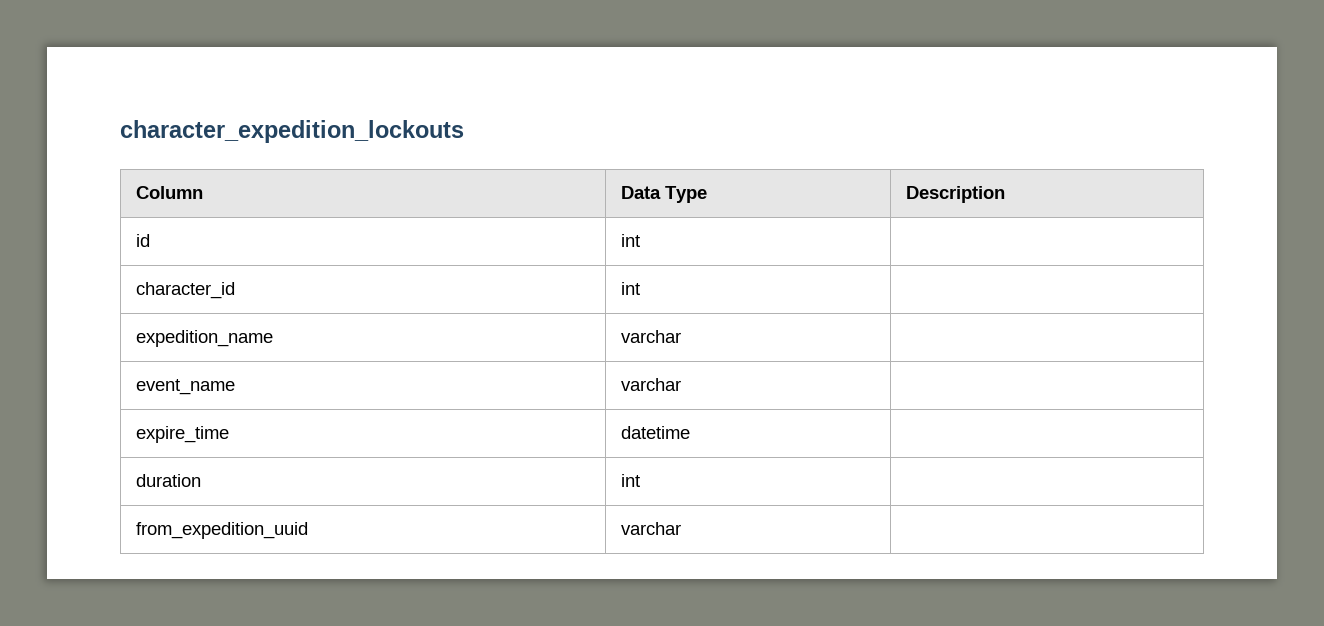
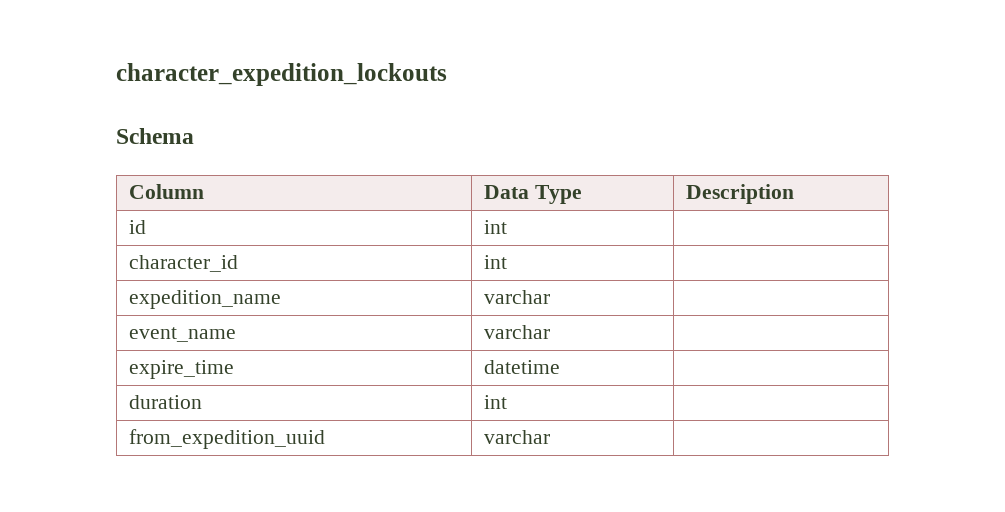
+ Schema

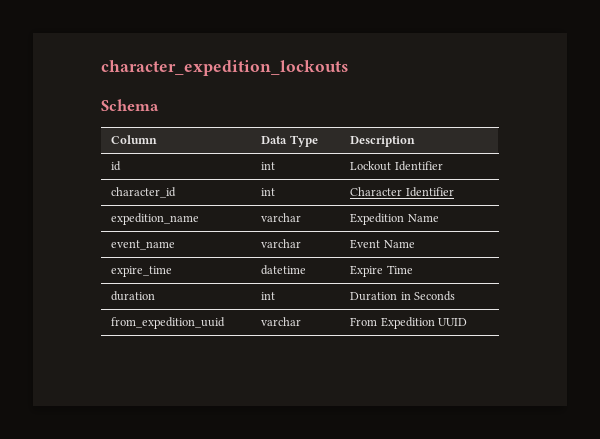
- id | int |
+ id | int | Lockout Identifier
- character_id | int |
+ character_id | int | Character Identifier
- expedition_name | varchar |
+ expedition_name | varchar | Expedition Name
- event_name | varchar |
+ event_name | varchar | Event Name
- expire_time | datetime |
+ expire_time | datetime | Expire Time
- duration | int |
+ duration | int | Duration in Seconds
- from_expedition_uuid | varchar |
+ from_expedition_uuid | varchar | From Expedition UUID

